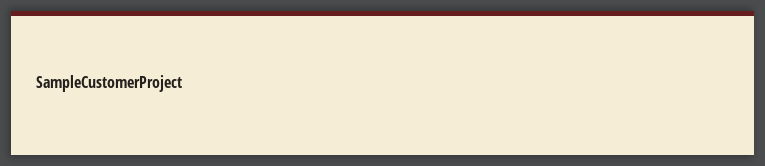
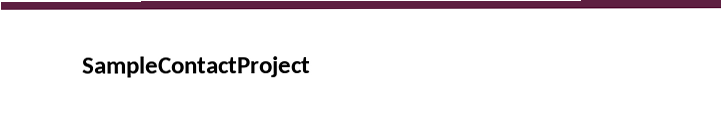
- SampleCustomerProject
+ SampleContactProject

